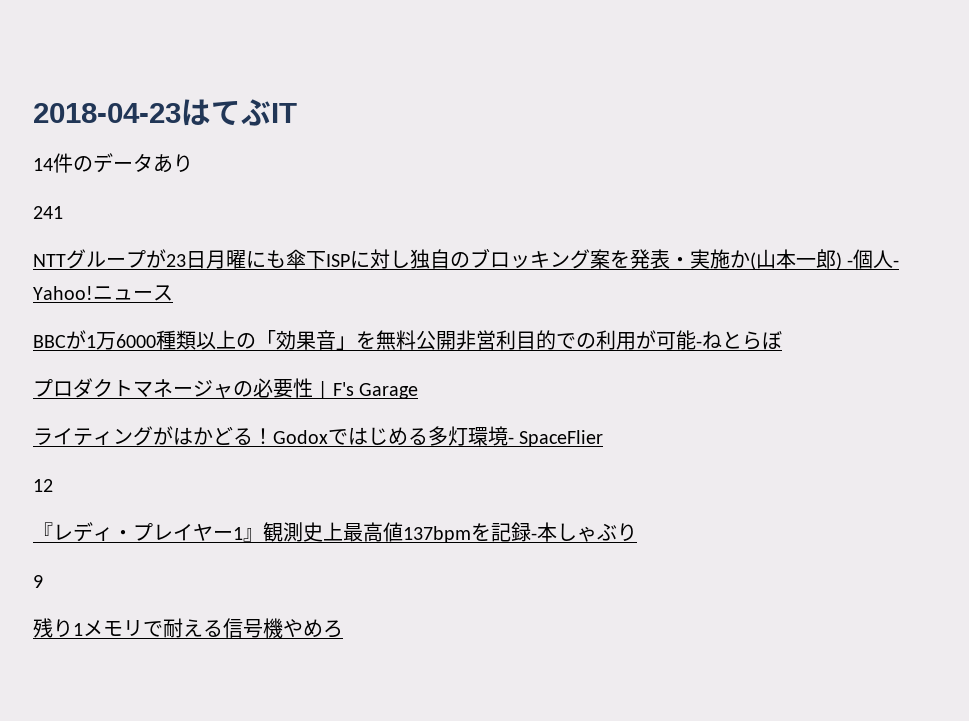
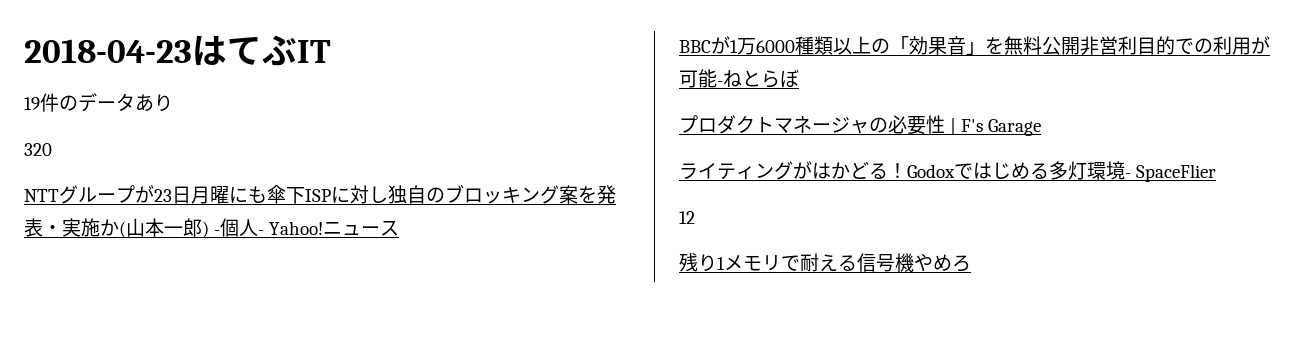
- 14件のデータあり
+ 19件のデータあり
- 241
+ 320
- 『レディ・プレイヤー1』観測史上最高値137bpmを記録-本しゃぶり
- 9

